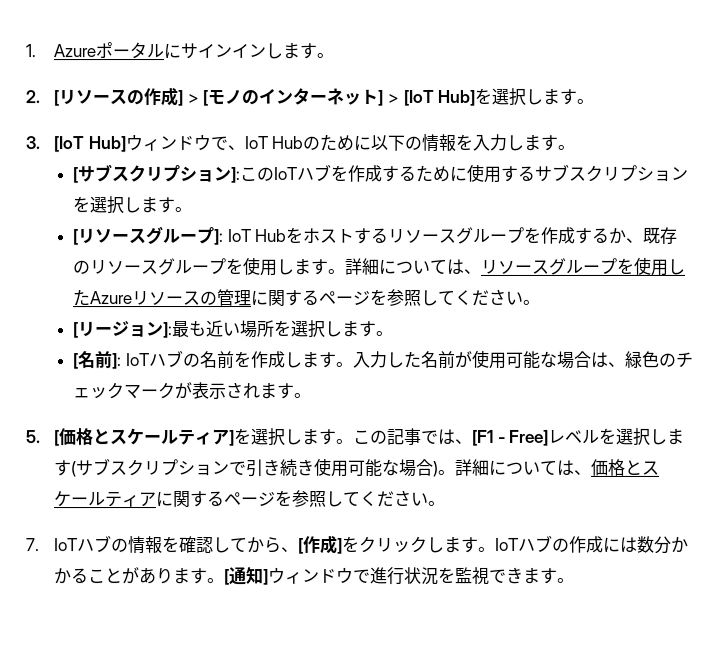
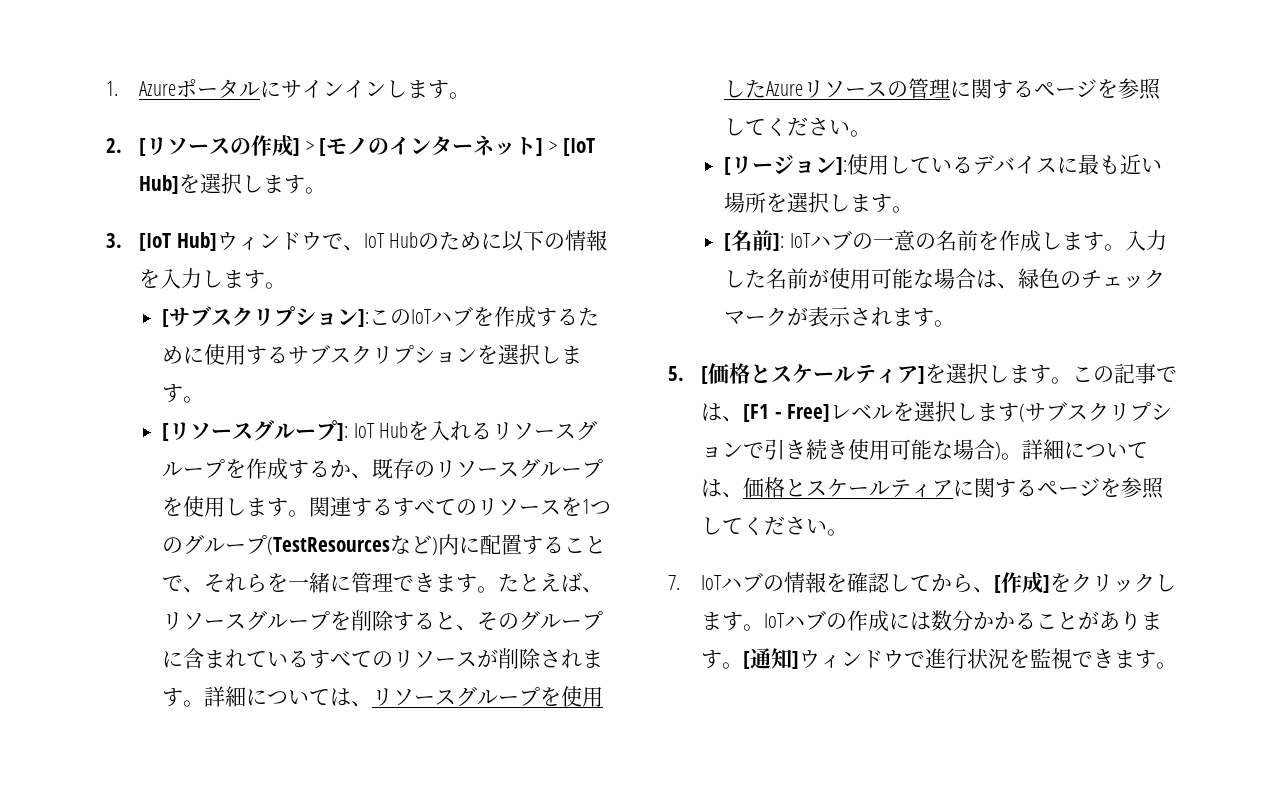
- [リソースグループ]: IoT Hubをホストするリソースグループを作成するか、既存のリソースグループを使用します。
+ [リソースグループ]: IoT Hubを入れるリソースグループを作成するか、既存のリソースグループを使用します。
+ 関連するすべてのリソースを1つのグループ(TestResourcesなど)内に配置することで、それらを一緒に管理できます。たとえば、リソースグループを削除すると、そのグループに含まれているすべてのリソースが削除されます。
- [リージョン]:最も近い場所を選択します。
+ [リージョン]:使用しているデバイスに最も近い場所を選択します。
- [名前]: IoTハブの名前を作成します。
+ [名前]: IoTハブの一意の名前を作成します。

